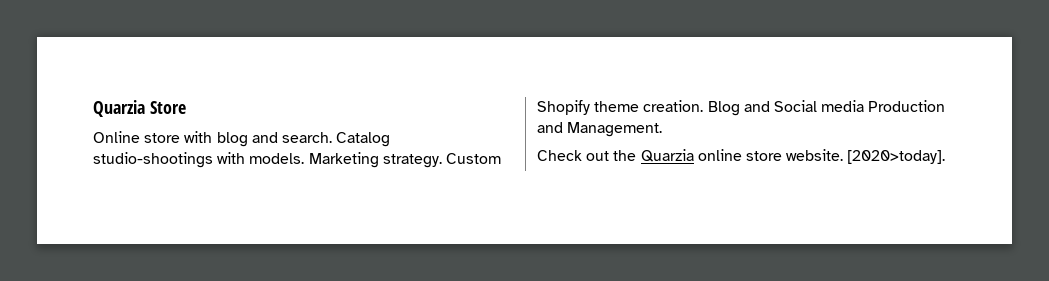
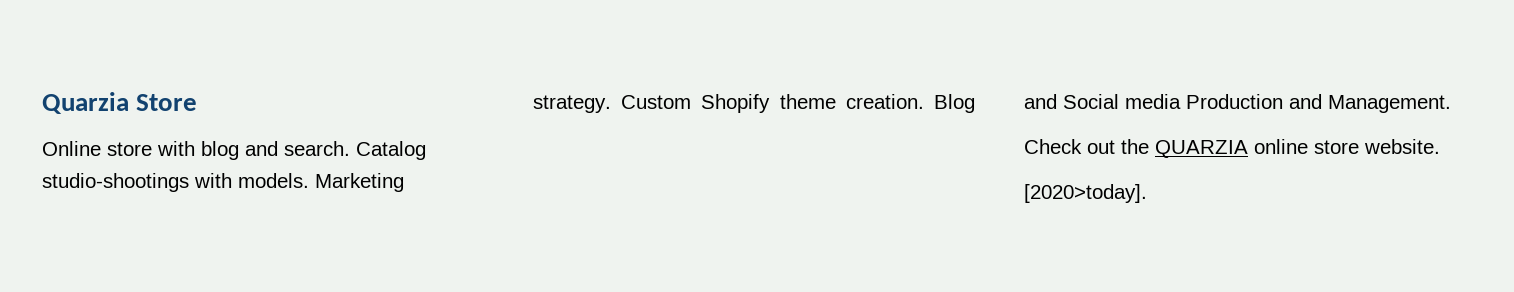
- Check out the Quarzia online store website. [2020>today].
+ Check out the QUARZIA online store website.
+ [2020>today].

